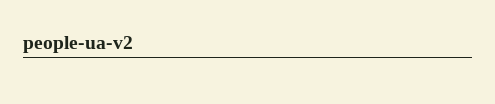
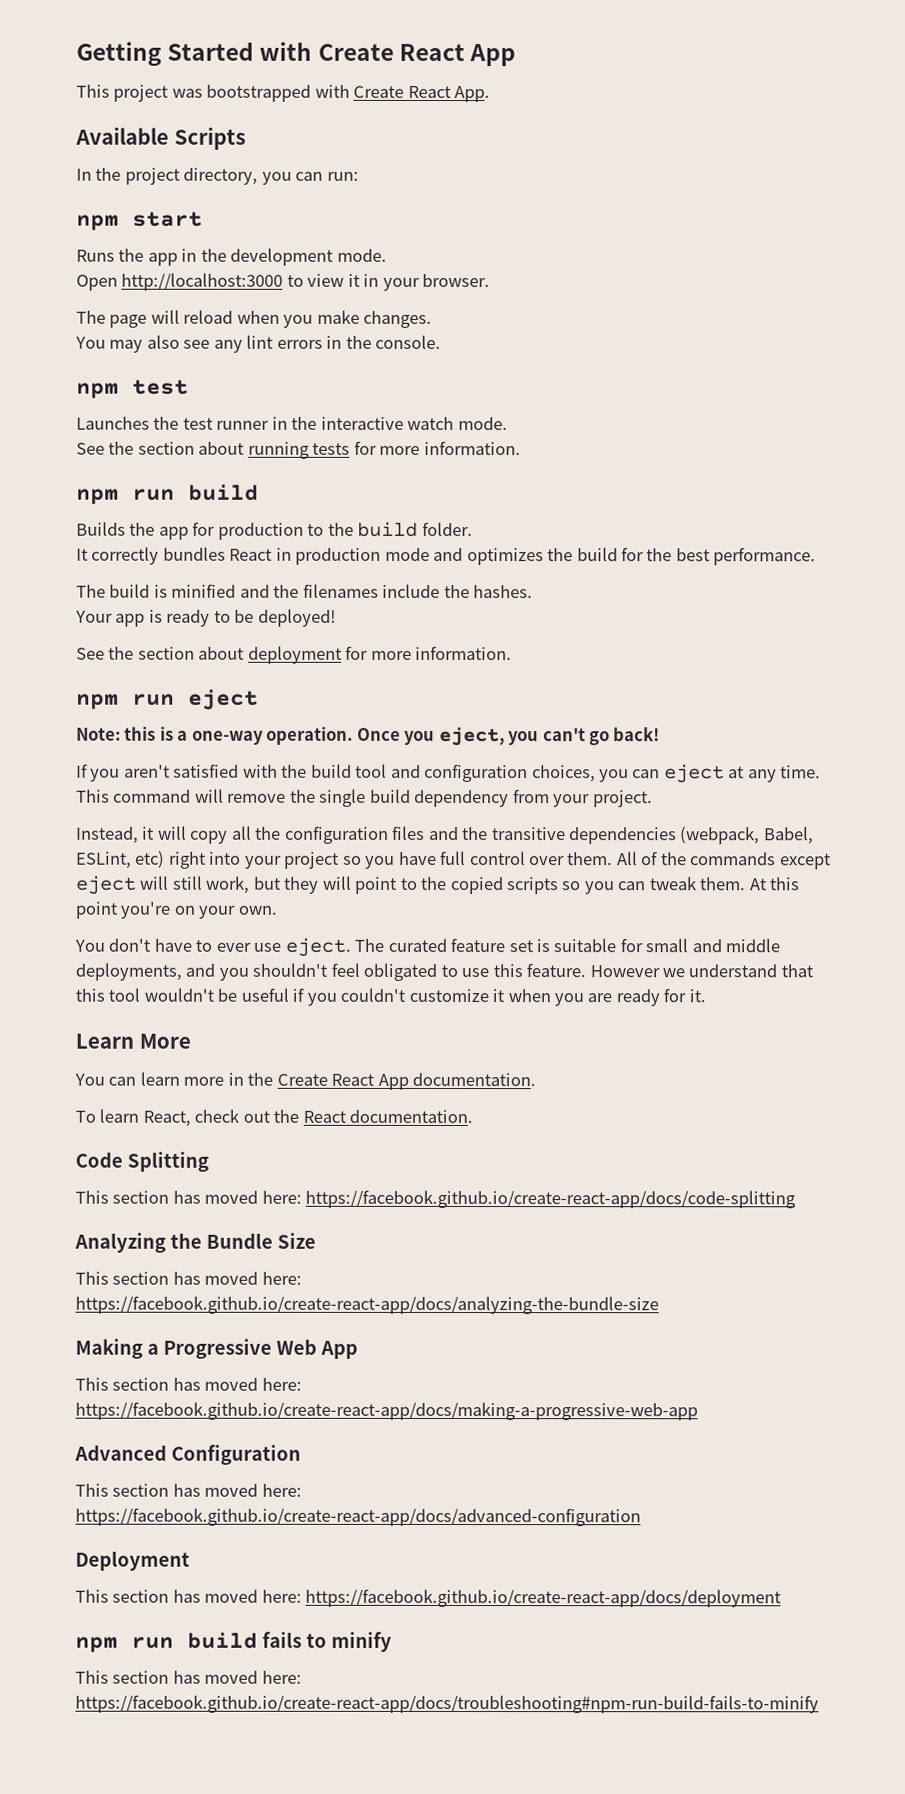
- people-ua-v2
+ Getting Started with Create React App
+ This project was bootstrapped with Create React App.
+ Available Scripts
+ In the project directory, you can run:
+ npm start
+ Runs the app in the development mode.
+ Open http://localhost:3000 to view it in your browser.
+ The page will reload when you make changes.
+ You may also see any lint errors in the console.
+ npm test
+ Launches the test runner in the interactive watch mode.
+ See the section about running tests for more information.
+ npm run build
+ Builds the app for production to the build folder.
+ It correctly bundles React in production mode and optimizes the build for the best performance.
+ The build is minified and the filenames include the hashes.
+ Your app is ready to be deployed!
+ See the section about deployment for more information.
+ npm run eject
+ Note: this is a one-way operation. Once you eject, you can't go back!
+ If you aren't satisfied with the build tool and configuration choices, you can eject at any time. This command will remove the single build dependency from your project.
+ Instead, it will copy all the configuration files and the transitive dependencies (webpack, Babel, ESLint, etc) right into your project so you have full control over them. All of the commands except eject will still work, but they will point to the copied scripts so you can tweak them. At this point you're on your own.
+ You don't have to ever use eject. The curated feature set is suitable for small and middle deployments, and you shouldn't feel obligated to use this feature. However we understand that this tool wouldn't be useful if you couldn't customize it when you are ready for it.
+ Learn More
+ You can learn more in the Create React App documentation.
+ To learn React, check out the React documentation.
+ Code Splitting
+ This section has moved here: https://facebook.github.io/create-react-app/docs/code-splitting
+ Analyzing the Bundle Size
+ This section has moved here: https://facebook.github.io/create-react-app/docs/analyzing-the-bundle-size
+ Making a Progressive Web App
+ This section has moved here: https://facebook.github.io/create-react-app/docs/making-a-progressive-web-app
+ Advanced Configuration
+ This section has moved here: https://facebook.github.io/create-react-app/docs/advanced-configuration
+ Deployment
+ This section has moved here: https://facebook.github.io/create-react-app/docs/deployment
+ npm run build fails to minify
+ This section has moved here: https://facebook.github.io/create-react-app/docs/troubleshooting#npm-run-build-fails-to-minify

